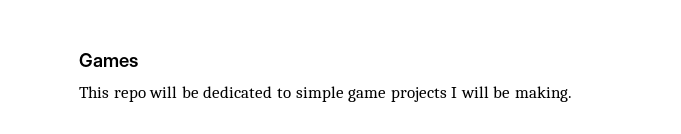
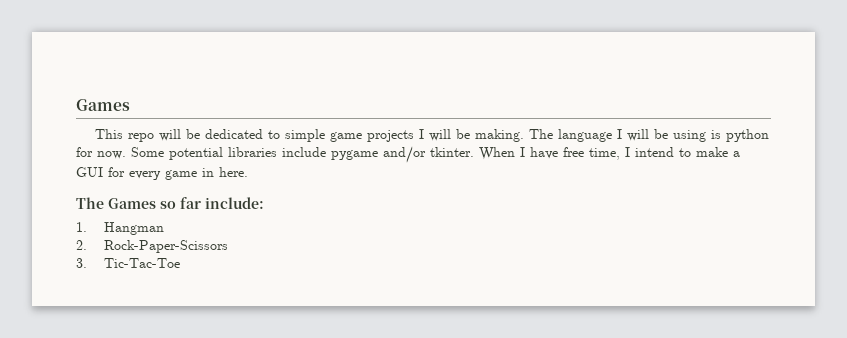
+ The language I will be using is python for now. Some potential libraries include pygame and/or tkinter. When I have free time, I intend to make a GUI for every game in here.
+ The Games so far include:
+ 1. Hangman
+ 2. Rock-Paper-Scissors
+ 3. Tic-Tac-Toe

